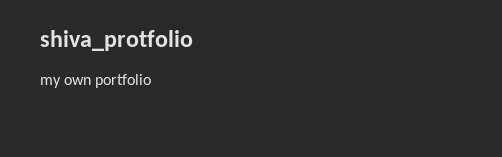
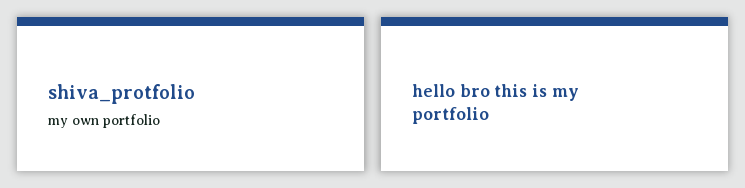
+ hello bro this is my portfolio

